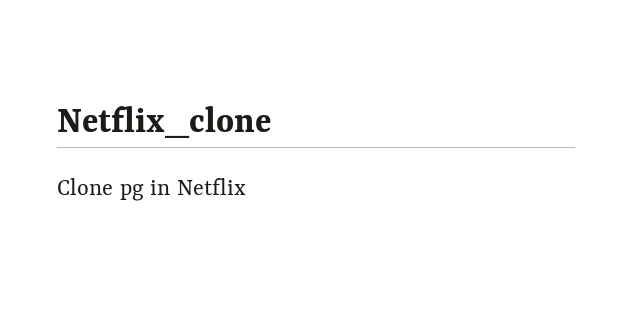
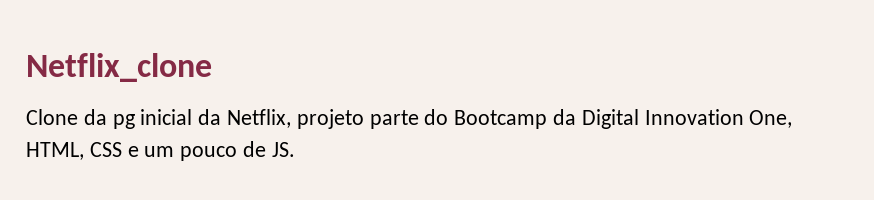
- Clone pg in Netflix
+ Clone da pg inicial da Netflix, projeto parte do Bootcamp da Digital Innovation One, HTML, CSS e um pouco de JS.

